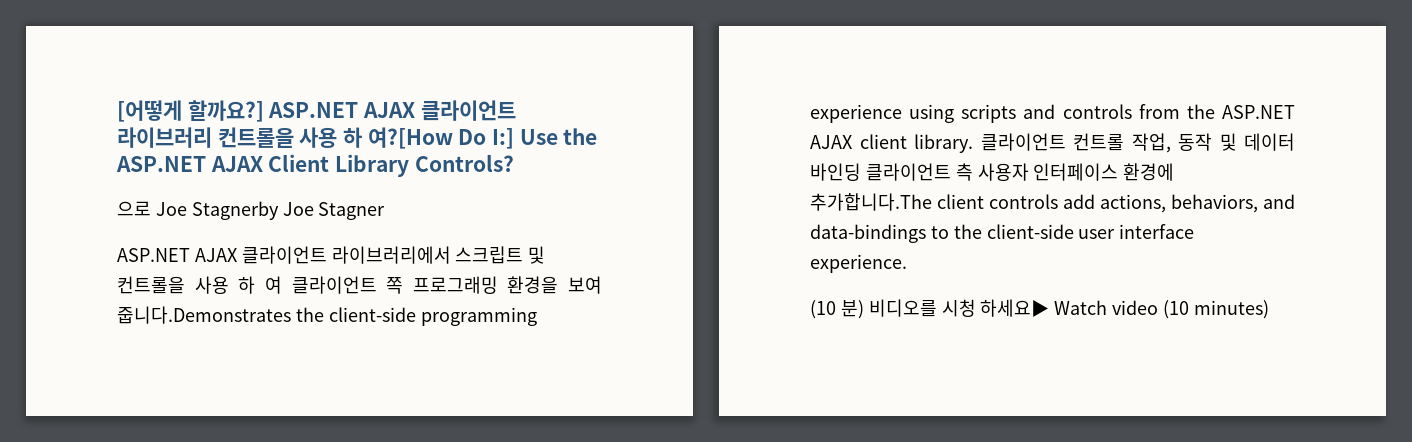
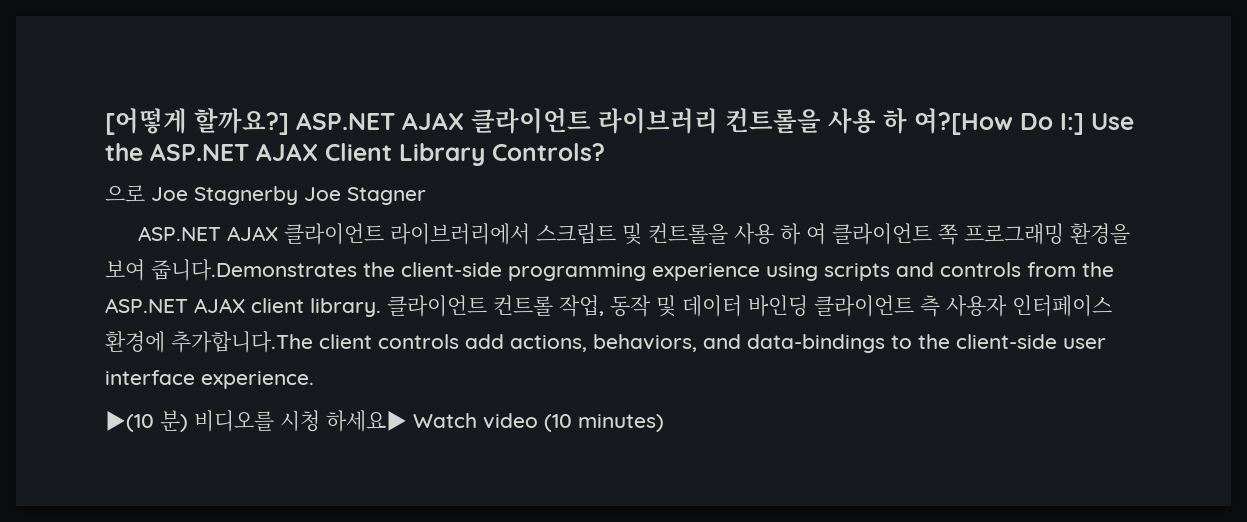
- (10 분) 비디오를 시청 하세요▶ Watch video (10 minutes)
+ ▶(10 분) 비디오를 시청 하세요▶ Watch video (10 minutes)

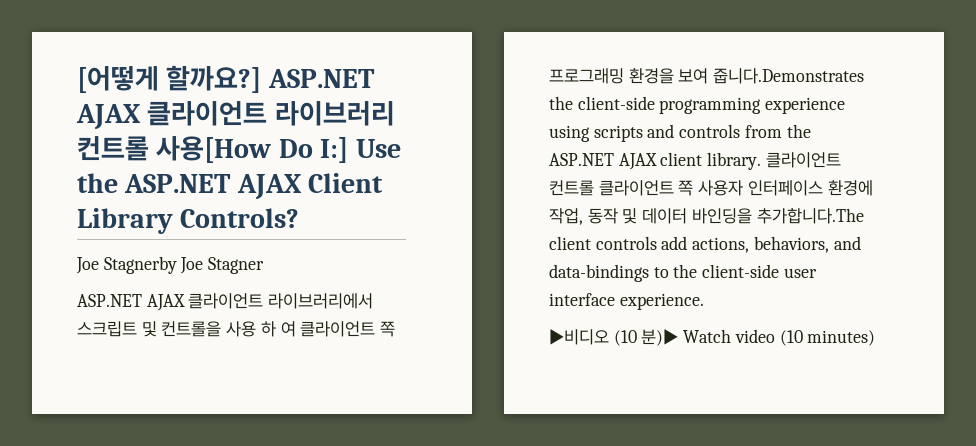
- ASP.NET AJAX 클라이언트 라이브러리 컨트롤을 사용 하 여?[How Do I:] Use the ASP.NET AJAX Client Library Controls?
+ ASP.NET AJAX 클라이언트 라이브러리 컨트롤 사용[How Do I:] Use the ASP.NET AJAX Client Library Controls?
- 으로 Joe Stagnerby Joe Stagner
+ Joe Stagnerby Joe Stagner
- 클라이언트 컨트롤 작업, 동작 및 데이터 바인딩 클라이언트 측 사용자 인터페이스 환경에 추가합니다.The client controls add actions, behaviors, and data-bindings to the client-side user interface experience.
+ 클라이언트 컨트롤 클라이언트 쪽 사용자 인터페이스 환경에 작업, 동작 및 데이터 바인딩을 추가합니다.The client controls add actions, behaviors, and data-bindings to the client-side user interface experience.
- ▶(10 분) 비디오를 시청 하세요▶ Watch video (10 minutes)
+ ▶비디오 (10 분)▶ Watch video (10 minutes)

